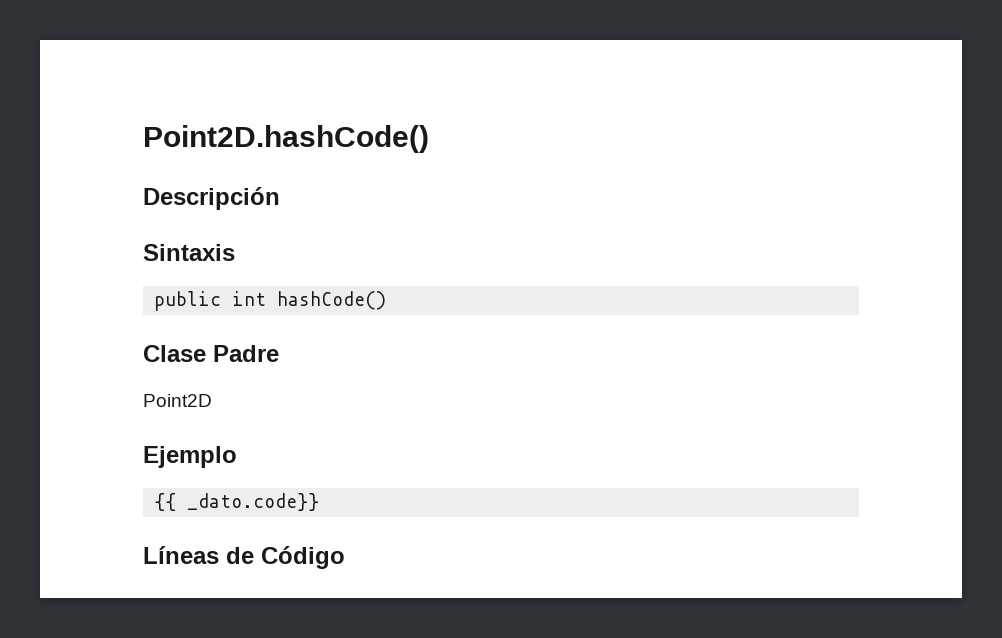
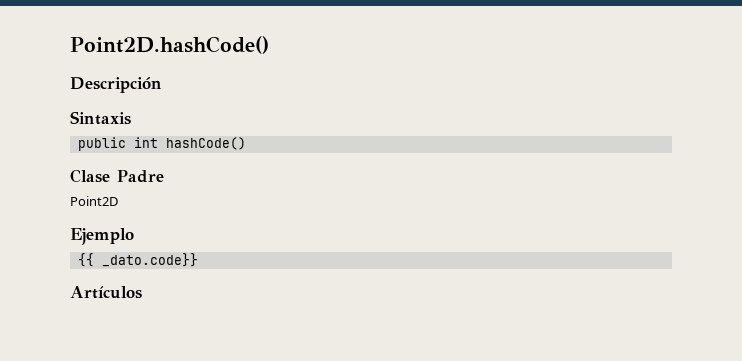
- Líneas de Código
+ Artículos

